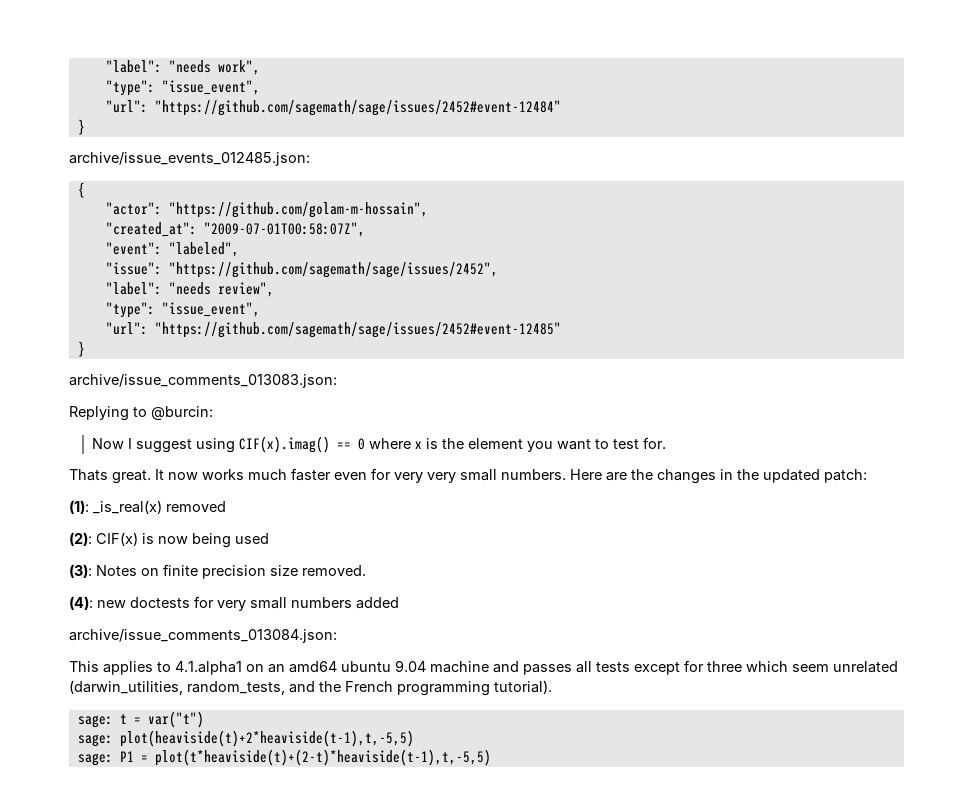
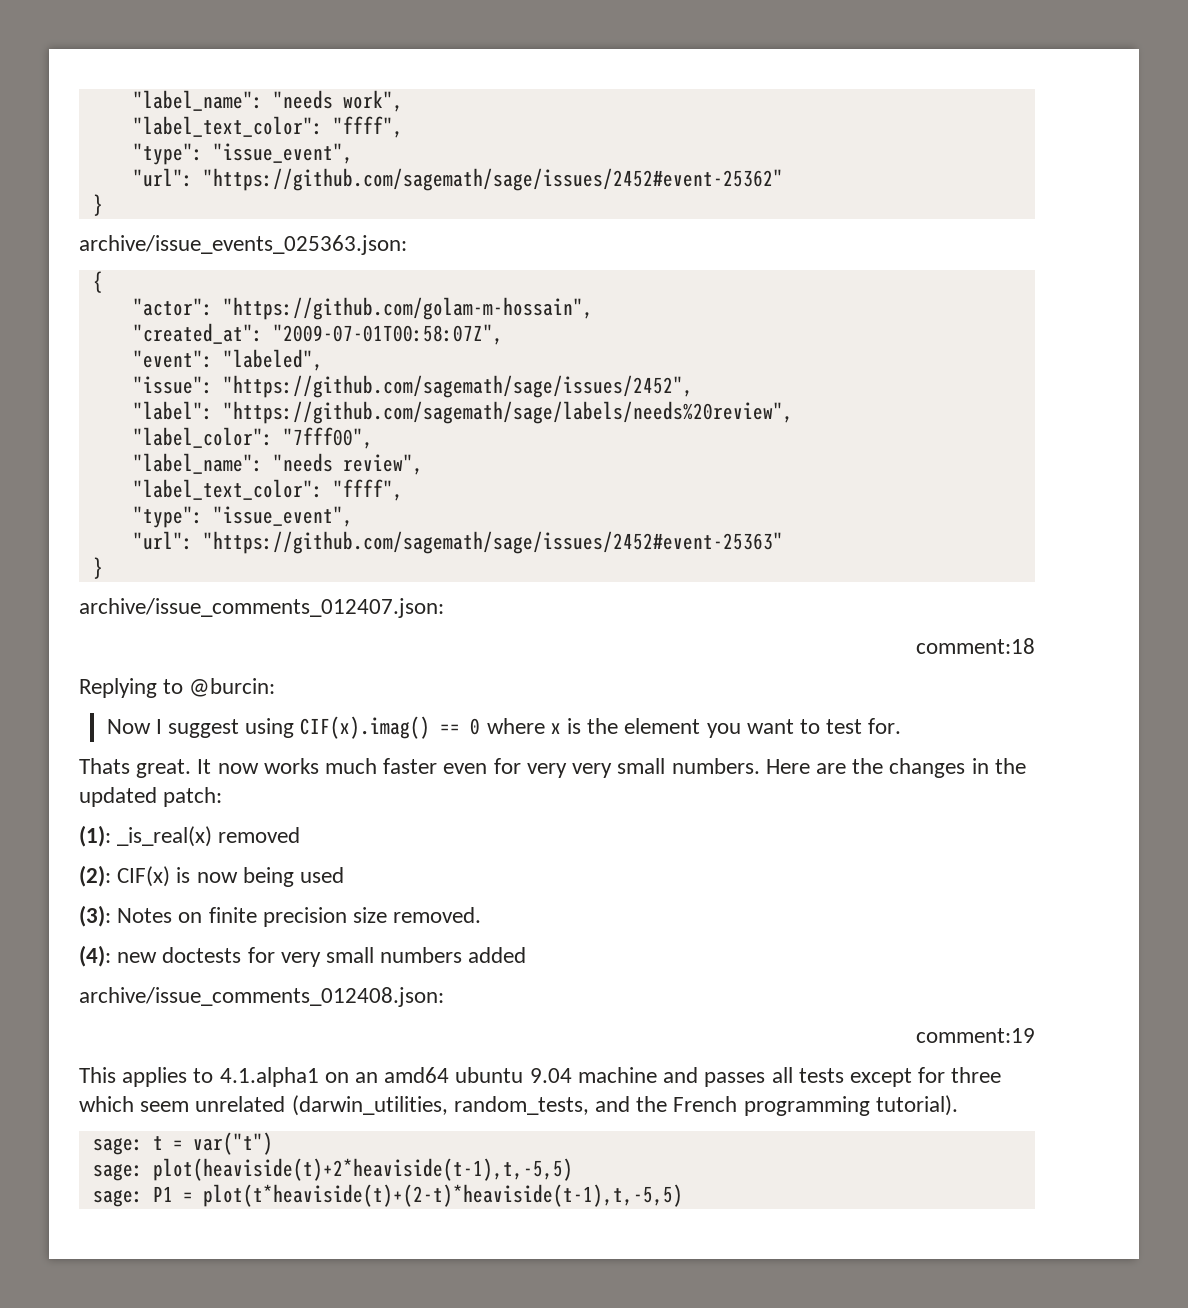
- "label": "needs work",
+ "label_name": "needs work",
+ "label_text_color": "ffff",
  "type": "issue_event",
- "url": "https://github.com/sagemath/sage/issues/2452#event-12484"
+ "url": "https://github.com/sagemath/sage/issues/2452#event-25362"
  }
- archive/issue_events_012485.json:
+ archive/issue_events_025363.json:
- "label": "needs review",
+ "label": "https://github.com/sagemath/sage/labels/needs%20review",
+ "label_color": "7fff00",
+ "label_name": "needs review",
+ "label_text_color": "ffff",
  "type": "issue_event",
- "url": "https://github.com/sagemath/sage/issues/2452#event-12485"
+ "url": "https://github.com/sagemath/sage/issues/2452#event-25363"
  }
- archive/issue_comments_013083.json:
+ archive/issue_comments_012407.json:
+ comment:18
- archive/issue_comments_013084.json:
+ archive/issue_comments_012408.json:
+ comment:19

